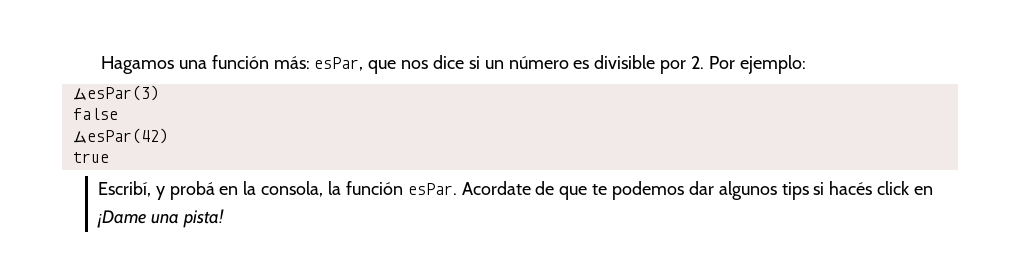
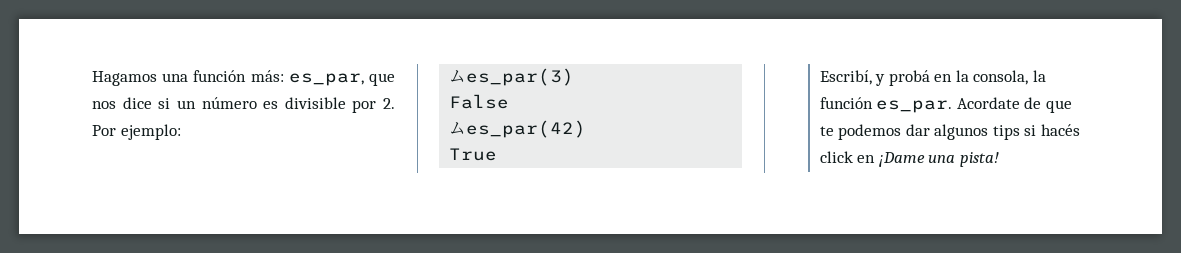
- Hagamos una función más: esPar, que nos dice si un número es divisible por 2. Por ejemplo:
+ Hagamos una función más: es_par, que nos dice si un número es divisible por 2. Por ejemplo:
- ムesPar(3)
- false
- ムesPar(42)
- true
+ ムes_par(3)
+ False
+ ムes_par(42)
+ True
- Escribí, y probá en la consola, la función esPar.
+ Escribí, y probá en la consola, la función es_par.

